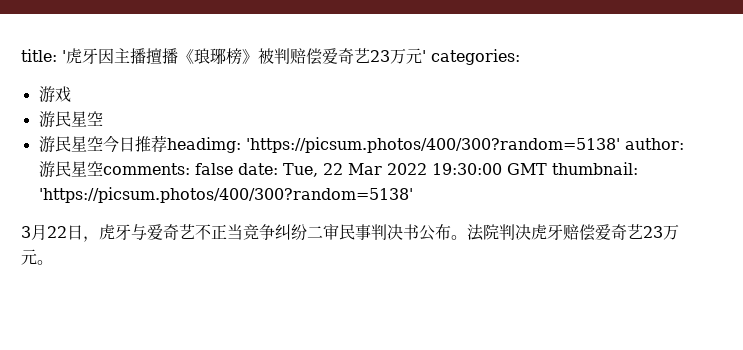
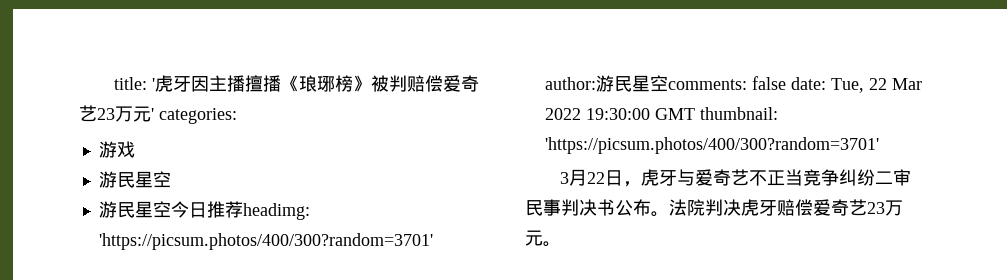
- 游民星空今日推荐headimg: 'https://picsum.photos/400/300?random=5138' author:游民星空comments: false date: Tue, 22 Mar 2022 19:30:00 GMT thumbnail: 'https://picsum.photos/400/300?random=5138'
+ 游民星空今日推荐headimg: 'https://picsum.photos/400/300?random=3701' author:游民星空comments: false date: Tue, 22 Mar 2022 19:30:00 GMT thumbnail: 'https://picsum.photos/400/300?random=3701'

